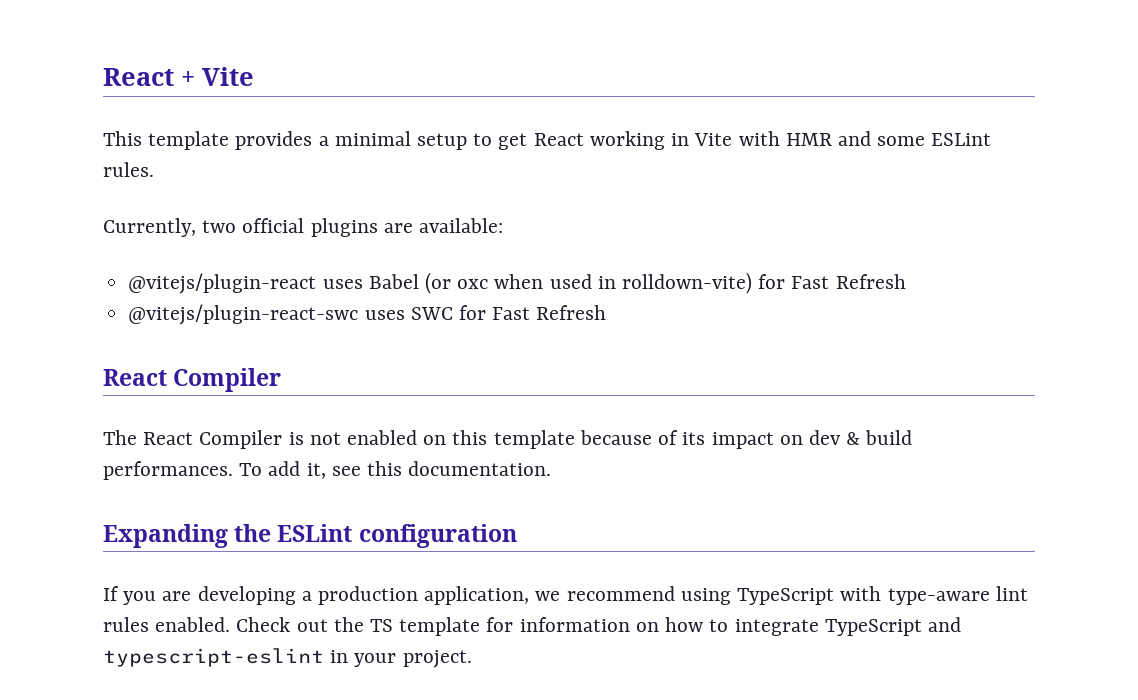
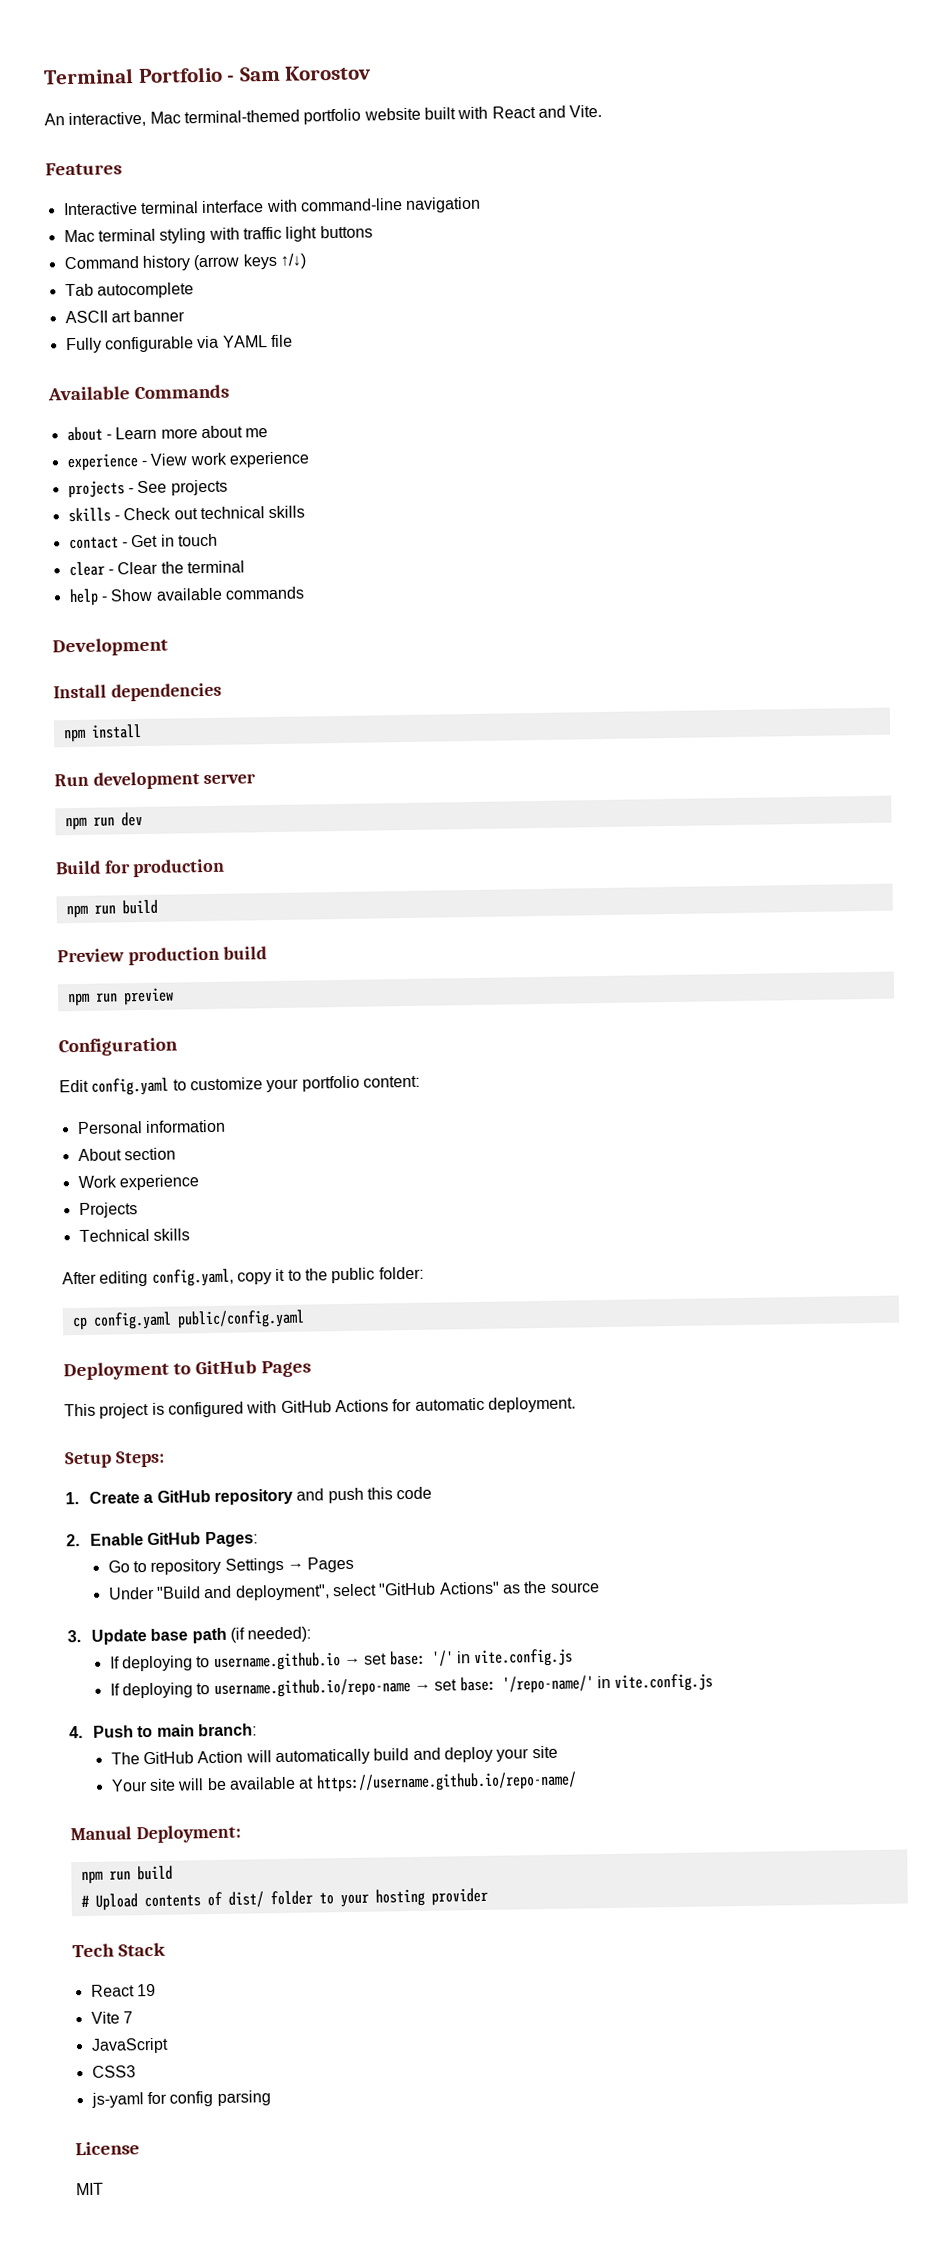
- React + Vite
- This template provides a minimal setup to get React working in Vite with HMR and some ESLint rules.
- Currently, two official plugins are available:
- @vitejs/plugin-react uses Babel (or oxc when used in rolldown-vite) for Fast Refresh
- @vitejs/plugin-react-swc uses SWC for Fast Refresh
- React Compiler
- The React Compiler is not enabled on this template because of its impact on dev & build performances. To add it, see this documentation.
- Expanding the ESLint configuration
- If you are developing a production application, we recommend using TypeScript with type-aware lint rules enabled. Check out the TS template for information on how to integrate TypeScript and typescript-eslint in your project.
+ Terminal Portfolio - Sam Korostov
+ An interactive, Mac terminal-themed portfolio website built with React and Vite.
+ Features
+ Interactive terminal interface with command-line navigation
+ Mac terminal styling with traffic light buttons
+ Command history (arrow keys ↑/↓)
+ Tab autocomplete
+ ASCII art banner
+ Fully configurable via YAML file
+ Available Commands
+ about - Learn more about me
+ experience - View work experience
+ projects - See projects
+ skills - Check out technical skills
+ contact - Get in touch
+ clear - Clear the terminal
+ help - Show available commands
+ Development
+ Install dependencies
+ npm install
+ Run development server
+ npm run dev
+ Build for production
+ npm run build
+ Preview production build
+ npm run preview
+ Configuration
+ Edit config.yaml to customize your portfolio content:
+ Personal information
+ About section
+ Work experience
+ Projects
+ Technical skills
+ After editing config.yaml, copy it to the public folder:
+ cp config.yaml public/config.yaml
+ Deployment to GitHub Pages
+ This project is configured with GitHub Actions for automatic deployment.
+ Setup Steps:
+ 1. Create a GitHub repository and push this code
+ 2. Enable GitHub Pages:
+ Go to repository Settings → Pages
+ Under "Build and deployment", select "GitHub Actions" as the source
+ 3. Update base path (if needed):
+ If deploying to username.github.io → set base: '/' in vite.config.js
+ If deploying to username.github.io/repo-name → set base: '/repo-name/' in vite.config.js
+ 4. Push to main branch:
+ The GitHub Action will automatically build and deploy your site
+ Your site will be available at https://username.github.io/repo-name/
+ Manual Deployment:
+ npm run build
+ # Upload contents of dist/ folder to your hosting provider
+ Tech Stack
+ React 19
+ Vite 7
+ JavaScript
+ CSS3
+ js-yaml for config parsing
+ License
+ MIT

